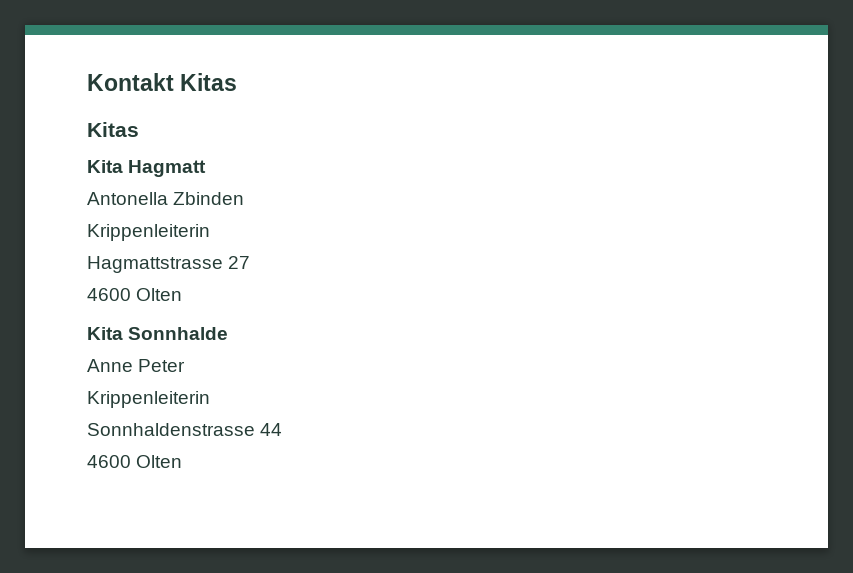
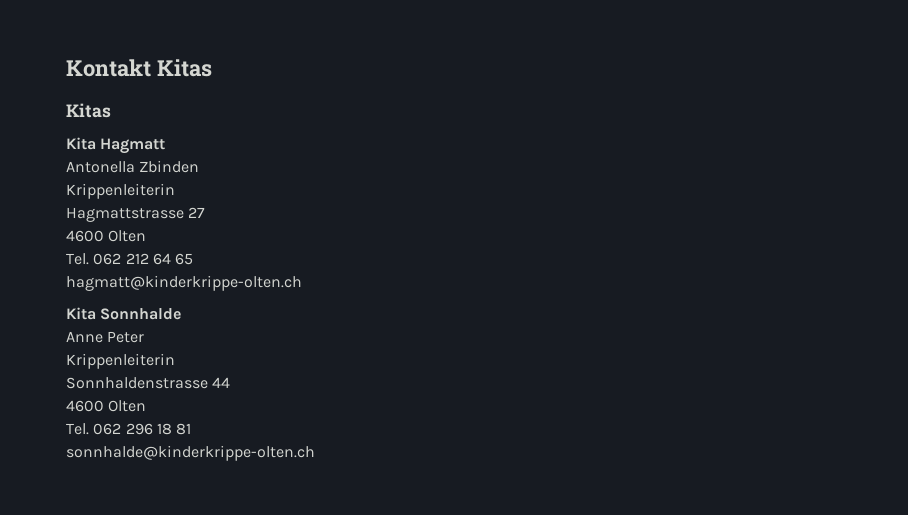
+ Tel. 062 212 64 65
+ hagmatt@kinderkrippe-olten.ch
+ Tel. 062 296 18 81
+ sonnhalde@kinderkrippe-olten.ch

